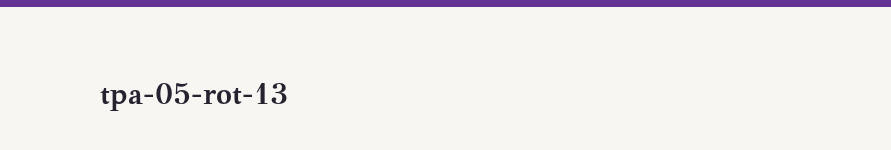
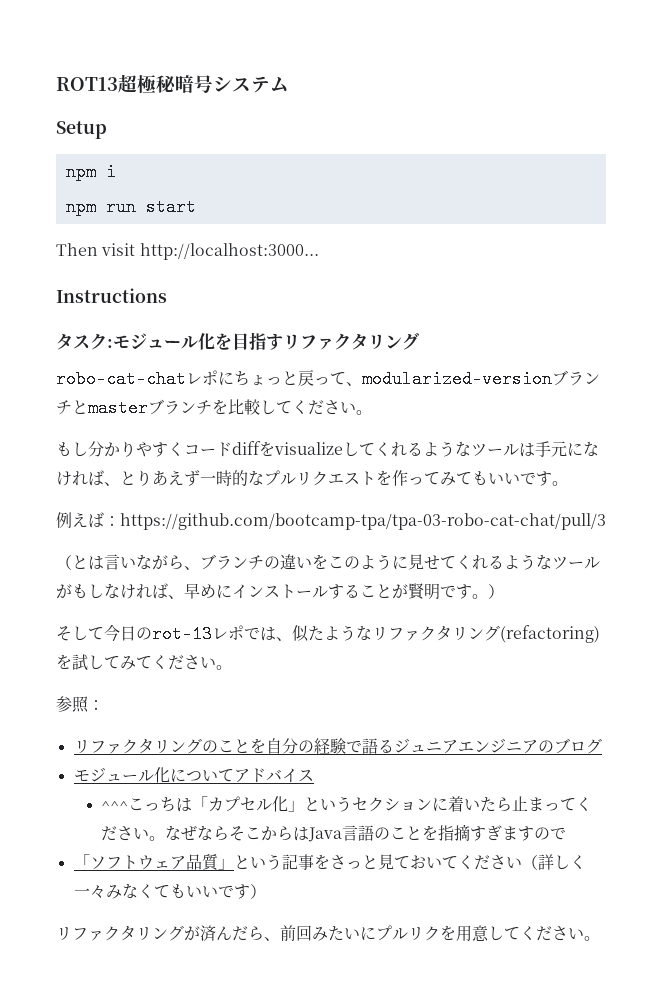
- tpa-05-rot-13
+ ROT13超極秘暗号システム
+ Setup
+ npm i
+ npm run start
+ Then visit http://localhost:3000...
+ Instructions
+ タスク:モジュール化を目指すリファクタリング
+ robo-cat-chatレポにちょっと戻って、modularized-versionブランチとmasterブランチを比較してください。
+ もし分かりやすくコードdiffをvisualizeしてくれるようなツールは手元になければ、とりあえず一時的なプルリクエストを作ってみてもいいです。
+ 例えば：https://github.com/bootcamp-tpa/tpa-03-robo-cat-chat/pull/3
+ （とは言いながら、ブランチの違いをこのように見せてくれるようなツールがもしなければ、早めにインストールすることが賢明です。）
+ そして今日のrot-13レポでは、似たようなリファクタリング(refactoring)を試してみてください。
+ 参照：
+ リファクタリングのことを自分の経験で語るジュニアエンジニアのブログ
+ モジュール化についてアドバイス
+ ^^^こっちは「カプセル化」というセクションに着いたら止まってください。なぜならそこからはJava言語のことを指摘すぎますので
+ 「ソフトウェア品質」という記事をさっと見ておいてください（詳しく一々みなくてもいいです）
+ リファクタリングが済んだら、前回みたいにプルリクを用意してください。

